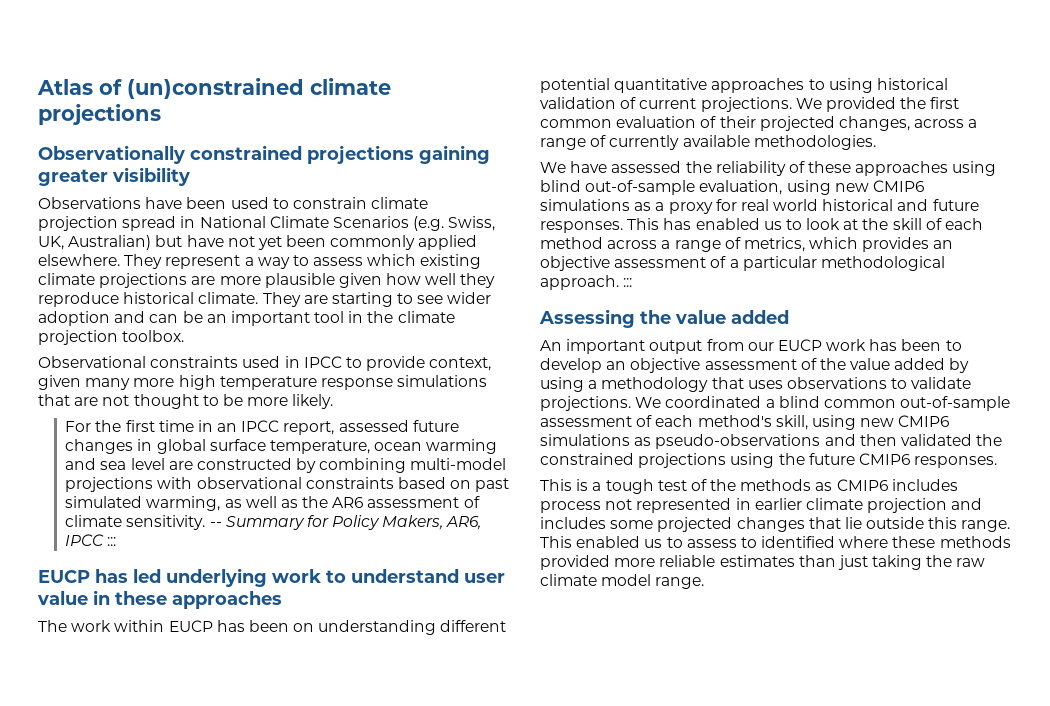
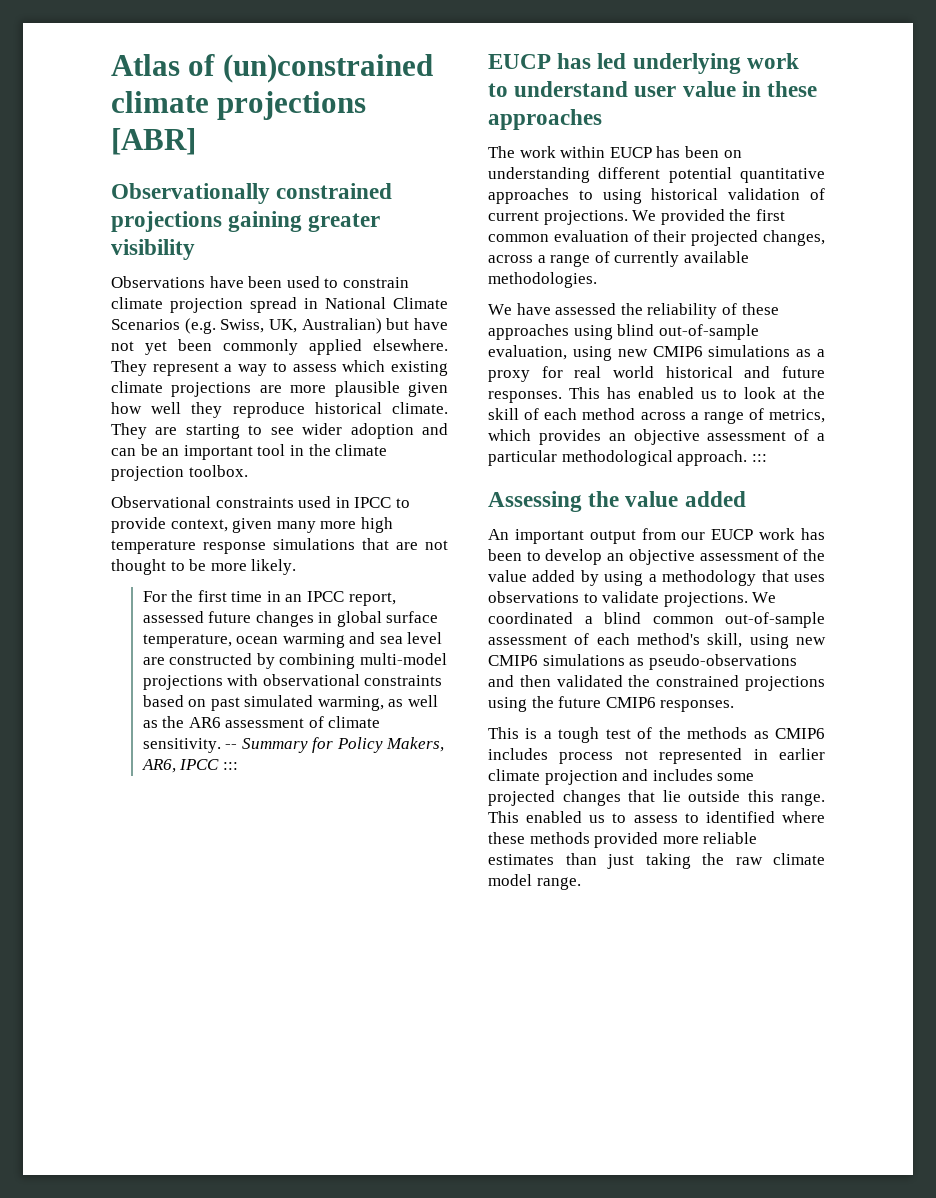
- Atlas of (un)constrained climate projections
+ Atlas of (un)constrained climate projections [ABR]

